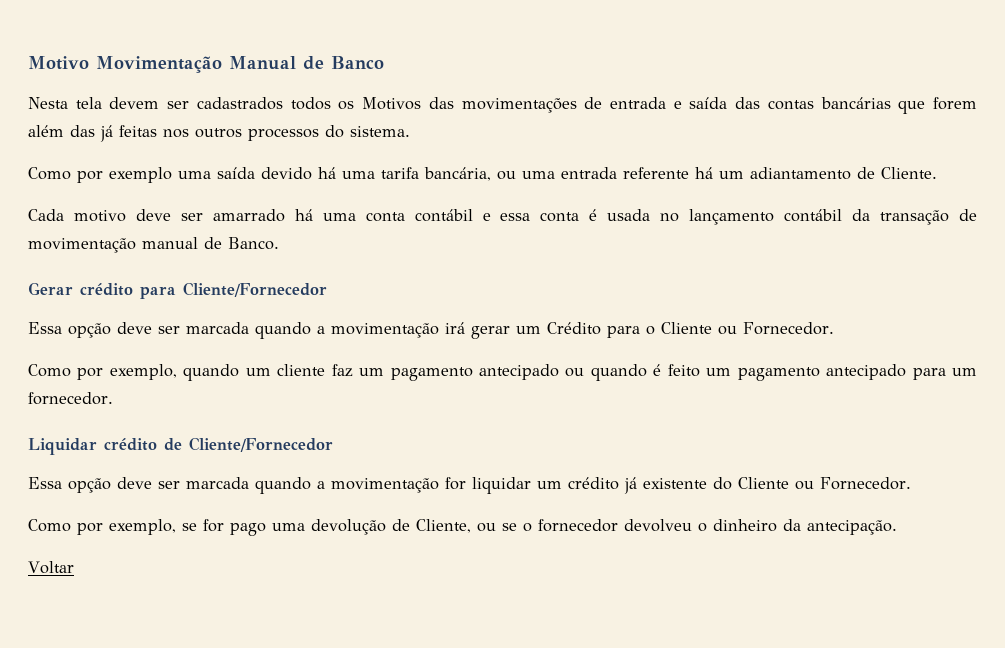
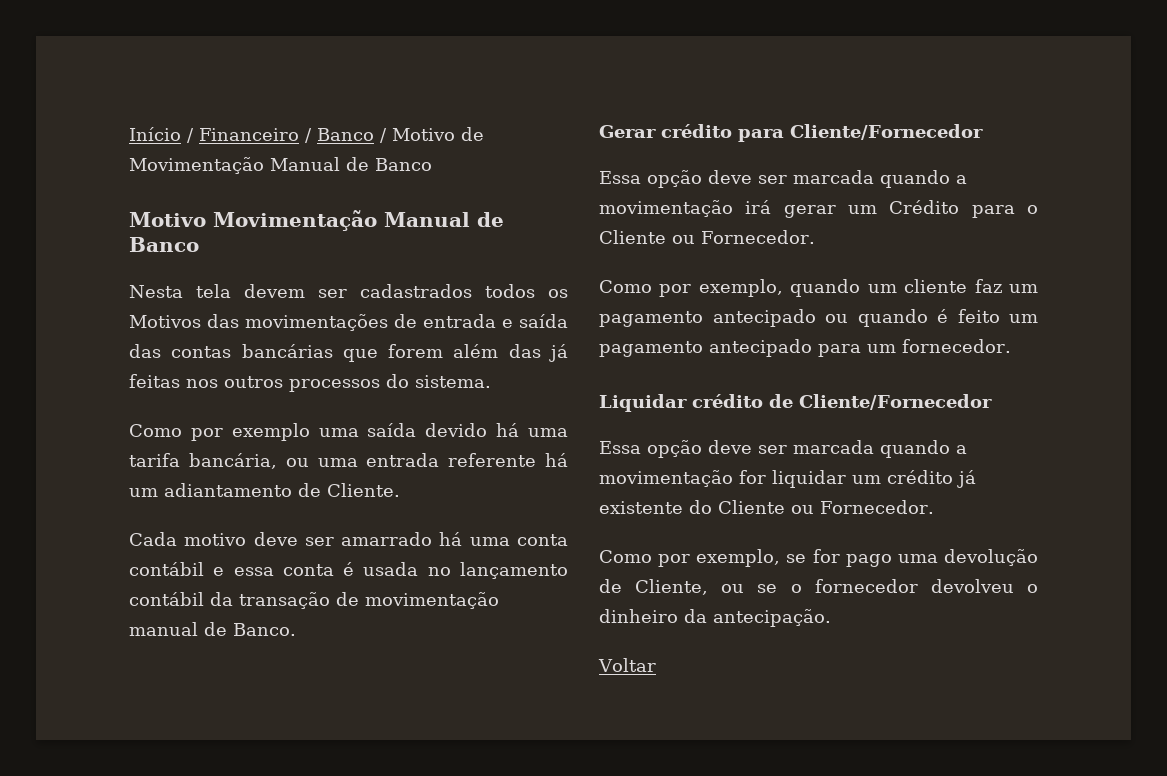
+ Início / Financeiro / Banco / Motivo de Movimentação Manual de Banco

